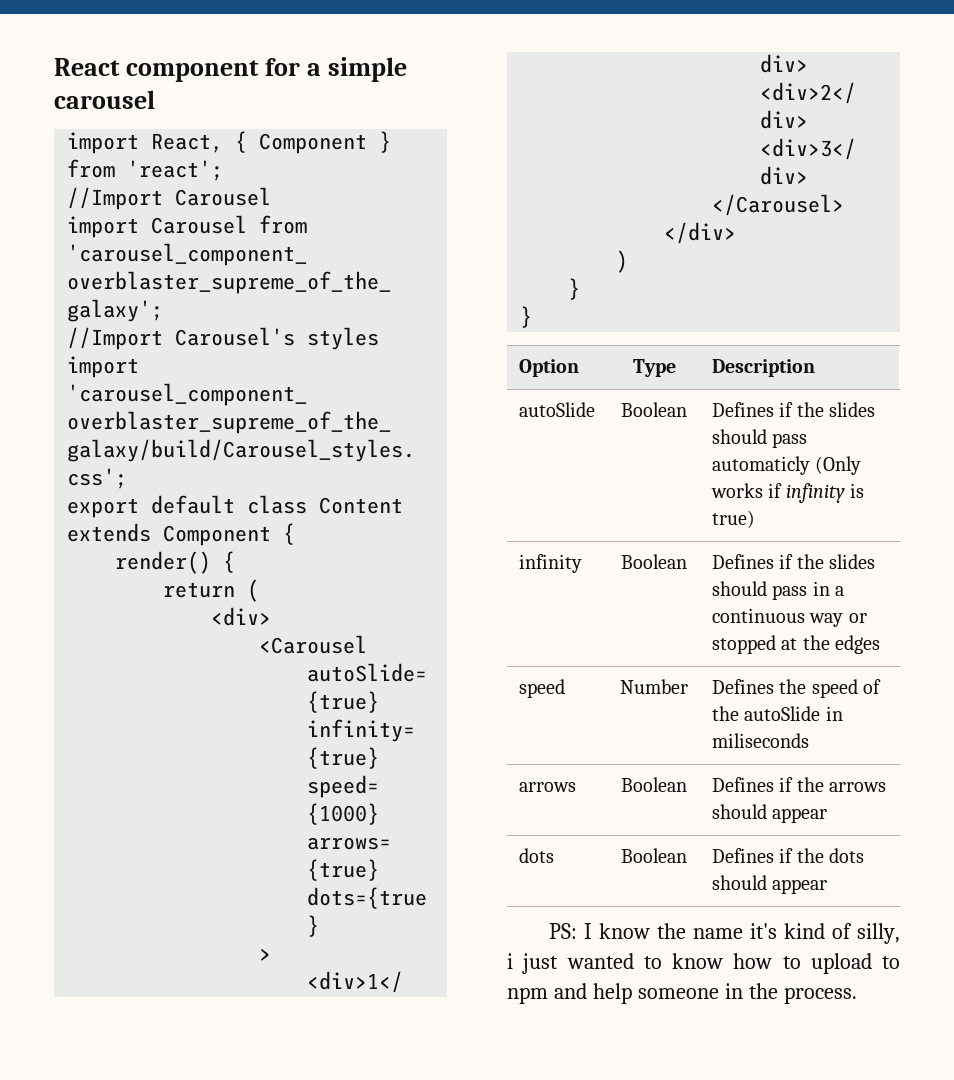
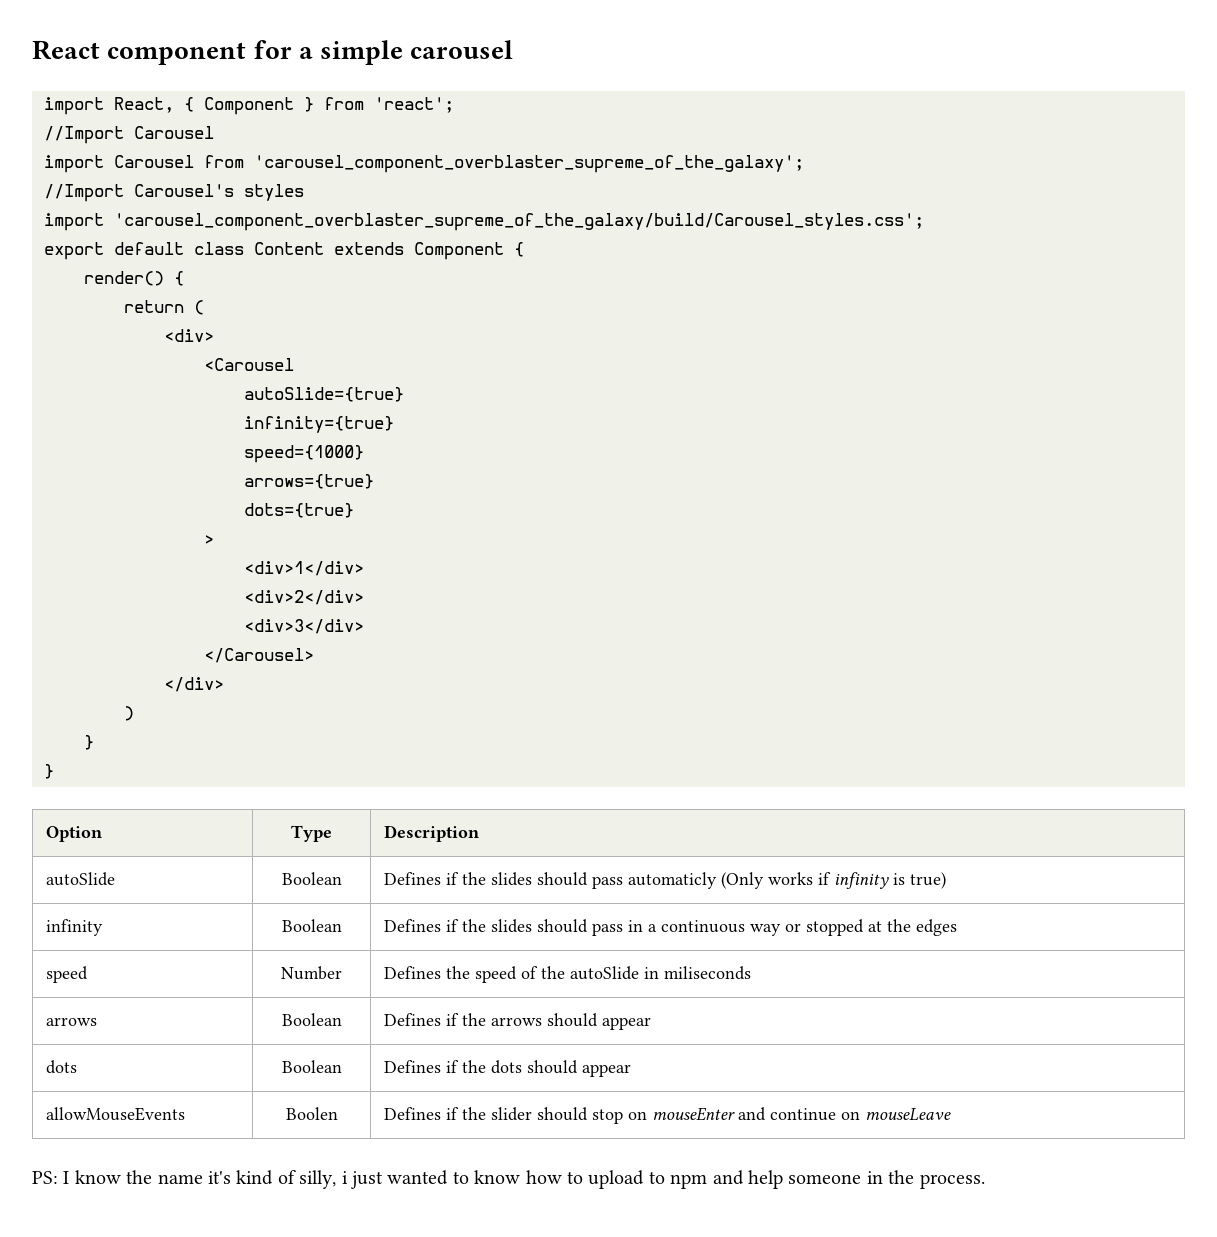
+ allowMouseEvents | Boolen | Defines if the slider should stop on mouseEnter and continue on mouseLeave

